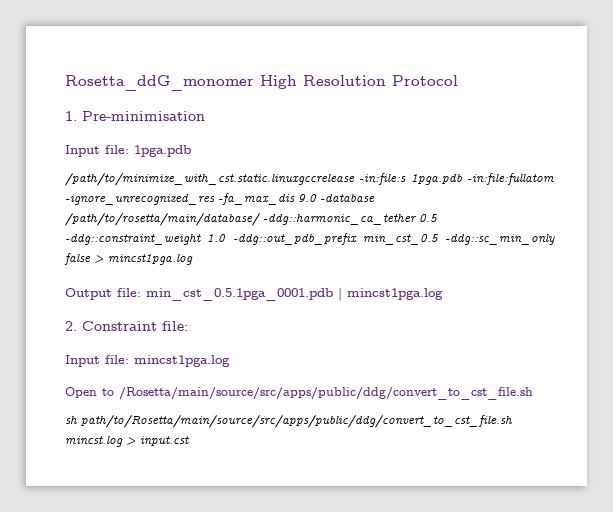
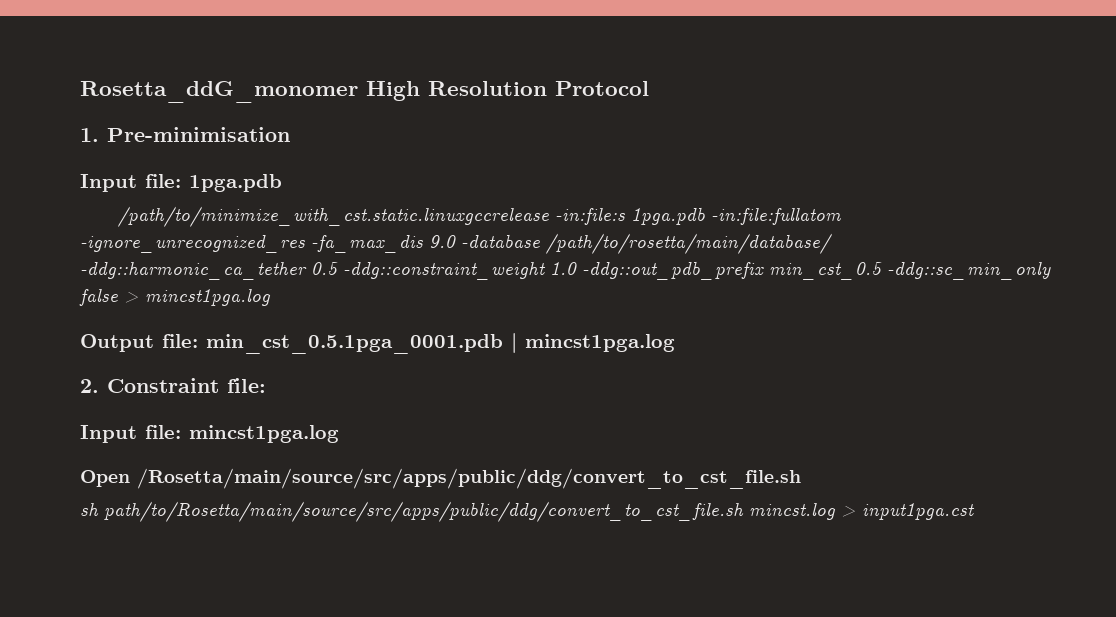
- Open to /Rosetta/main/source/src/apps/public/ddg/convert_to_cst_file.sh
+ Open /Rosetta/main/source/src/apps/public/ddg/convert_to_cst_file.sh
- sh path/to/Rosetta/main/source/src/apps/public/ddg/convert_to_cst_file.sh mincst.log > input.cst
+ sh path/to/Rosetta/main/source/src/apps/public/ddg/convert_to_cst_file.sh mincst.log > input1pga.cst

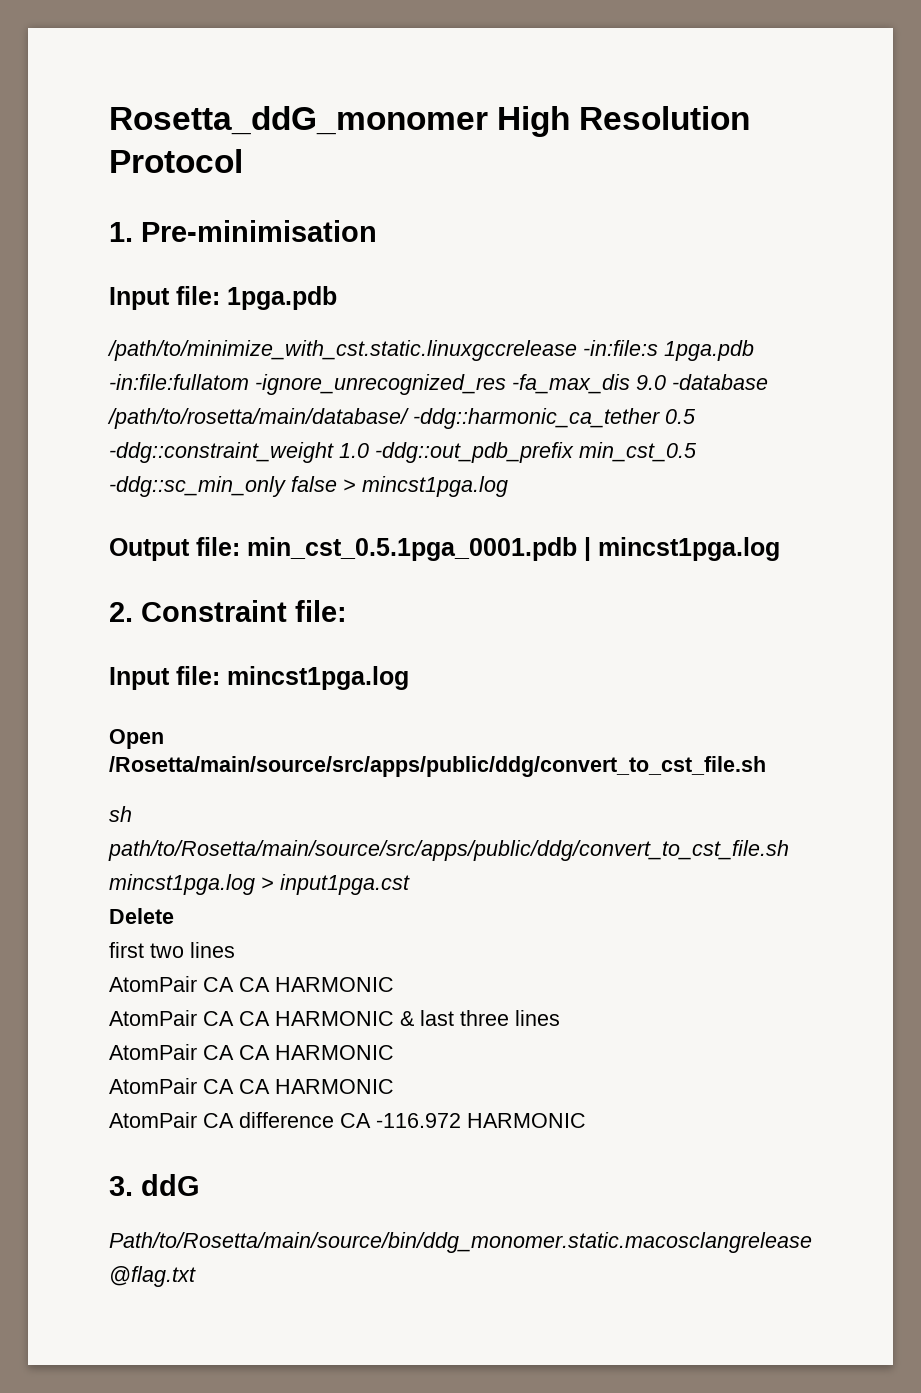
- sh path/to/Rosetta/main/source/src/apps/public/ddg/convert_to_cst_file.sh mincst.log > input1pga.cst
+ sh path/to/Rosetta/main/source/src/apps/public/ddg/convert_to_cst_file.sh mincst1pga.log > input1pga.cst
+ Delete
+ first two lines
+ AtomPair CA CA HARMONIC
+ AtomPair CA CA HARMONIC & last three lines
+ AtomPair CA CA HARMONIC
+ AtomPair CA CA HARMONIC
+ AtomPair CA difference CA -116.972 HARMONIC
+ 3. ddG
+ Path/to/Rosetta/main/source/bin/ddg_monomer.static.macosclangrelease @flag.txt

